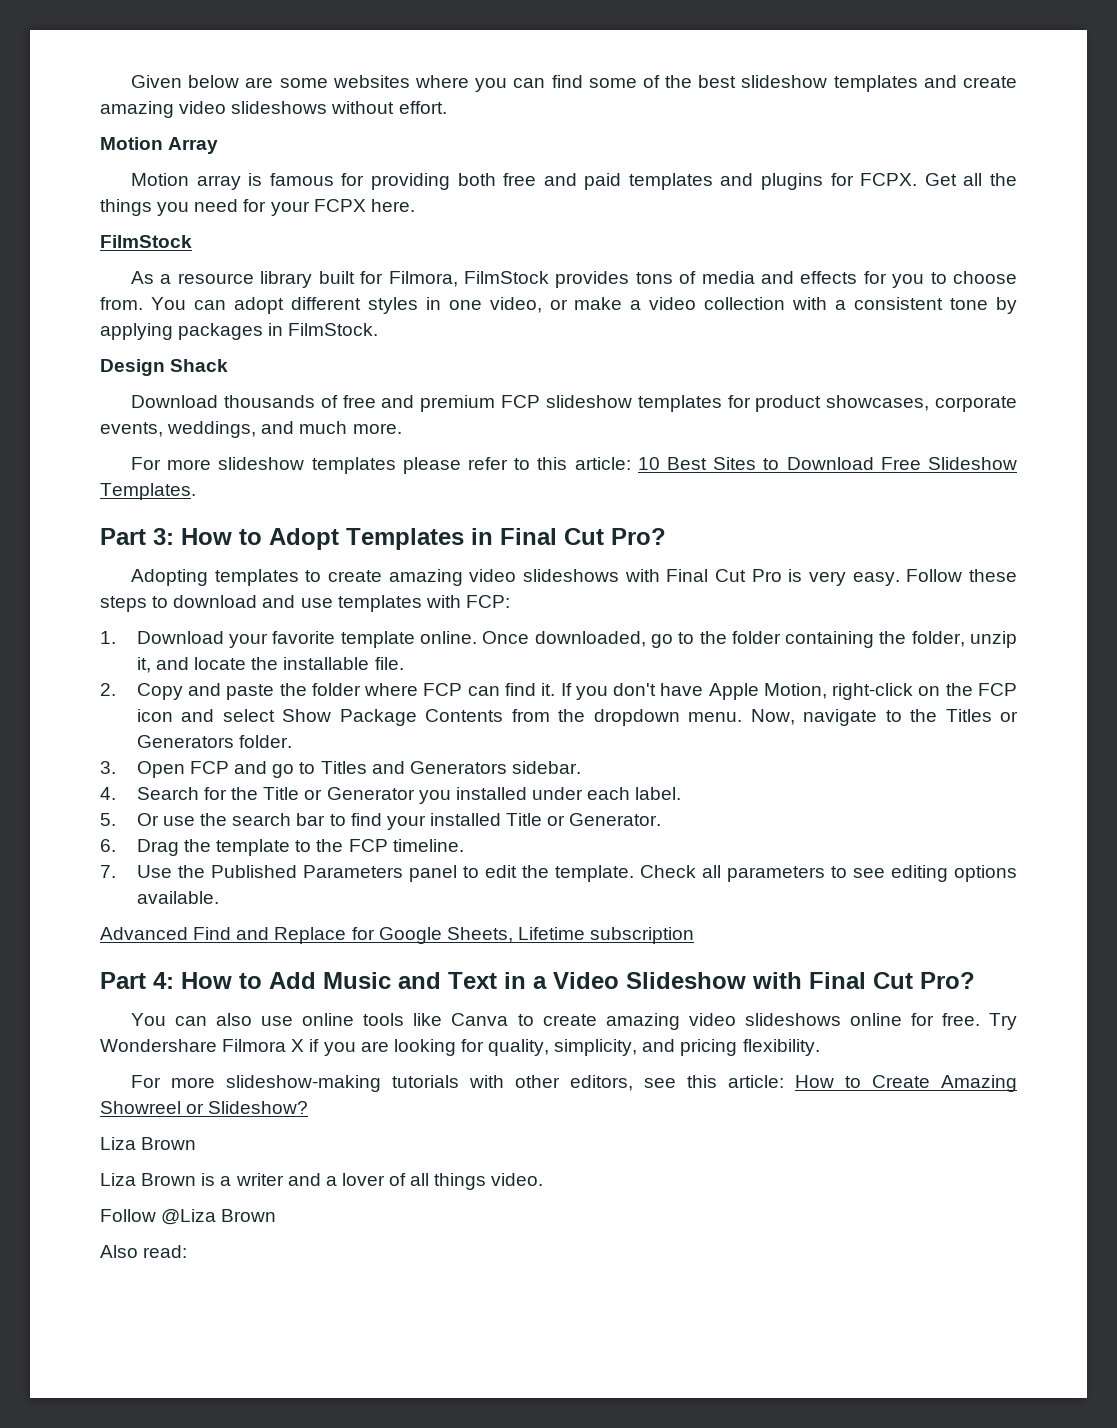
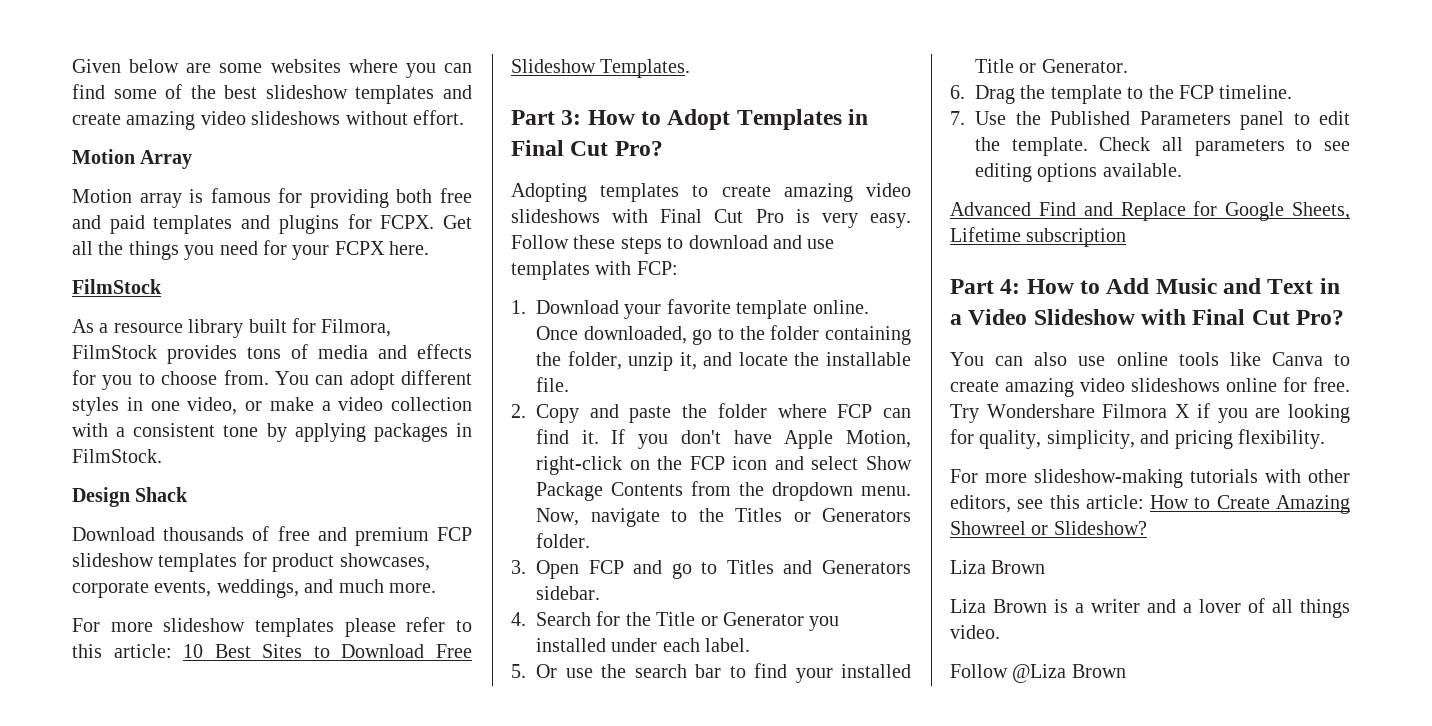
- Also read:

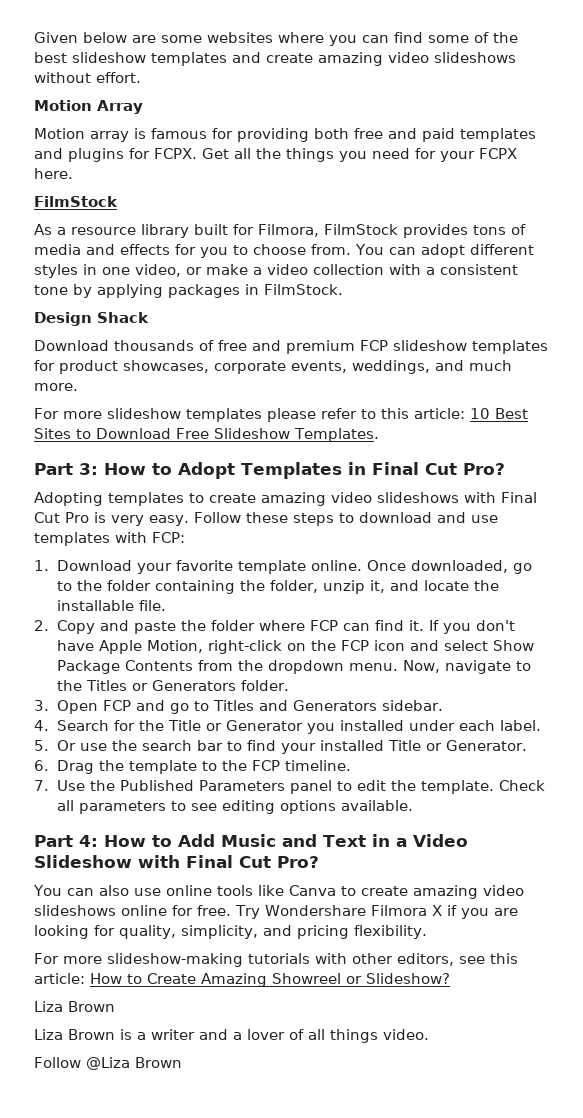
- Advanced Find and Replace for Google Sheets, Lifetime subscription

